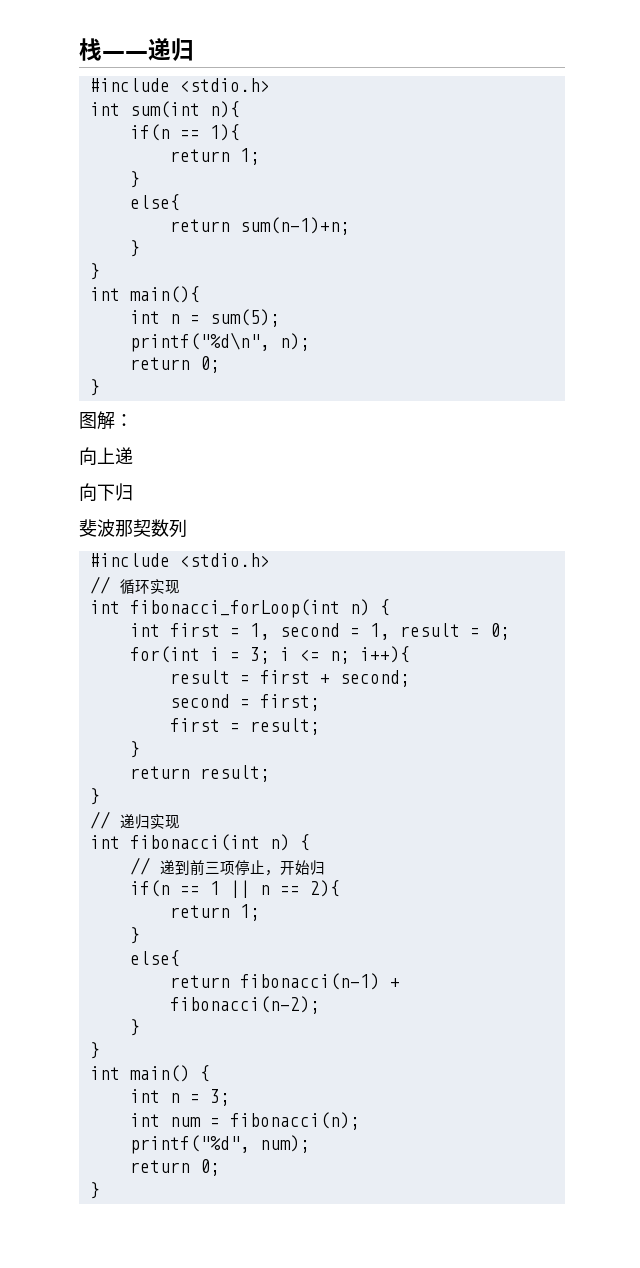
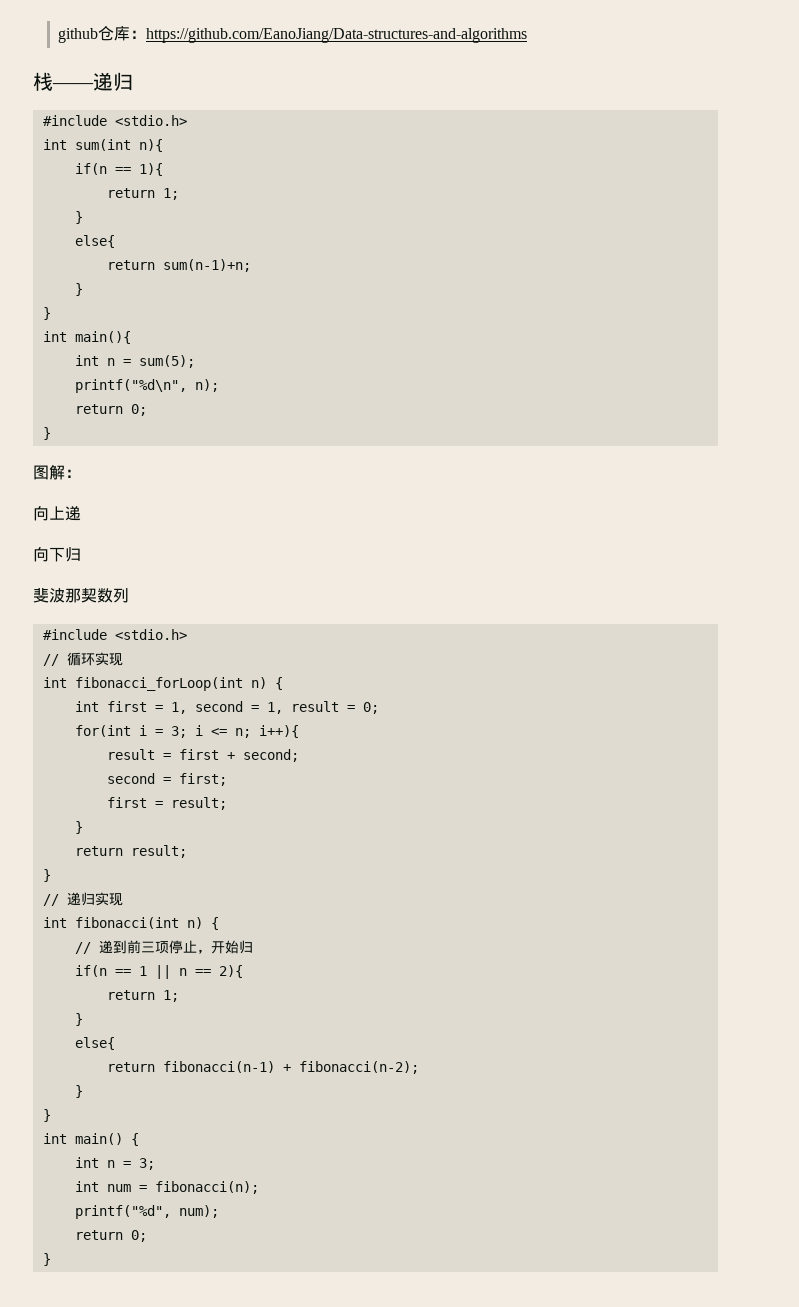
+ github仓库：https://github.com/EanoJiang/Data-structures-and-algorithms

